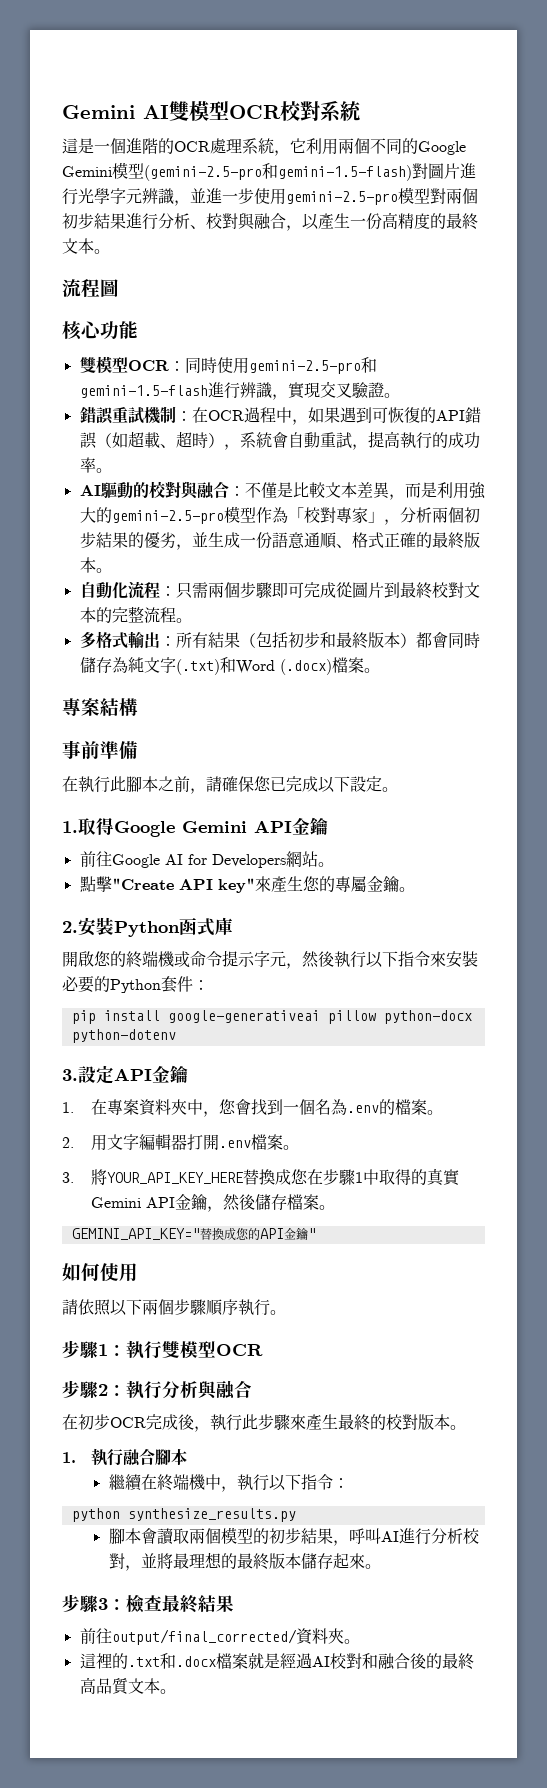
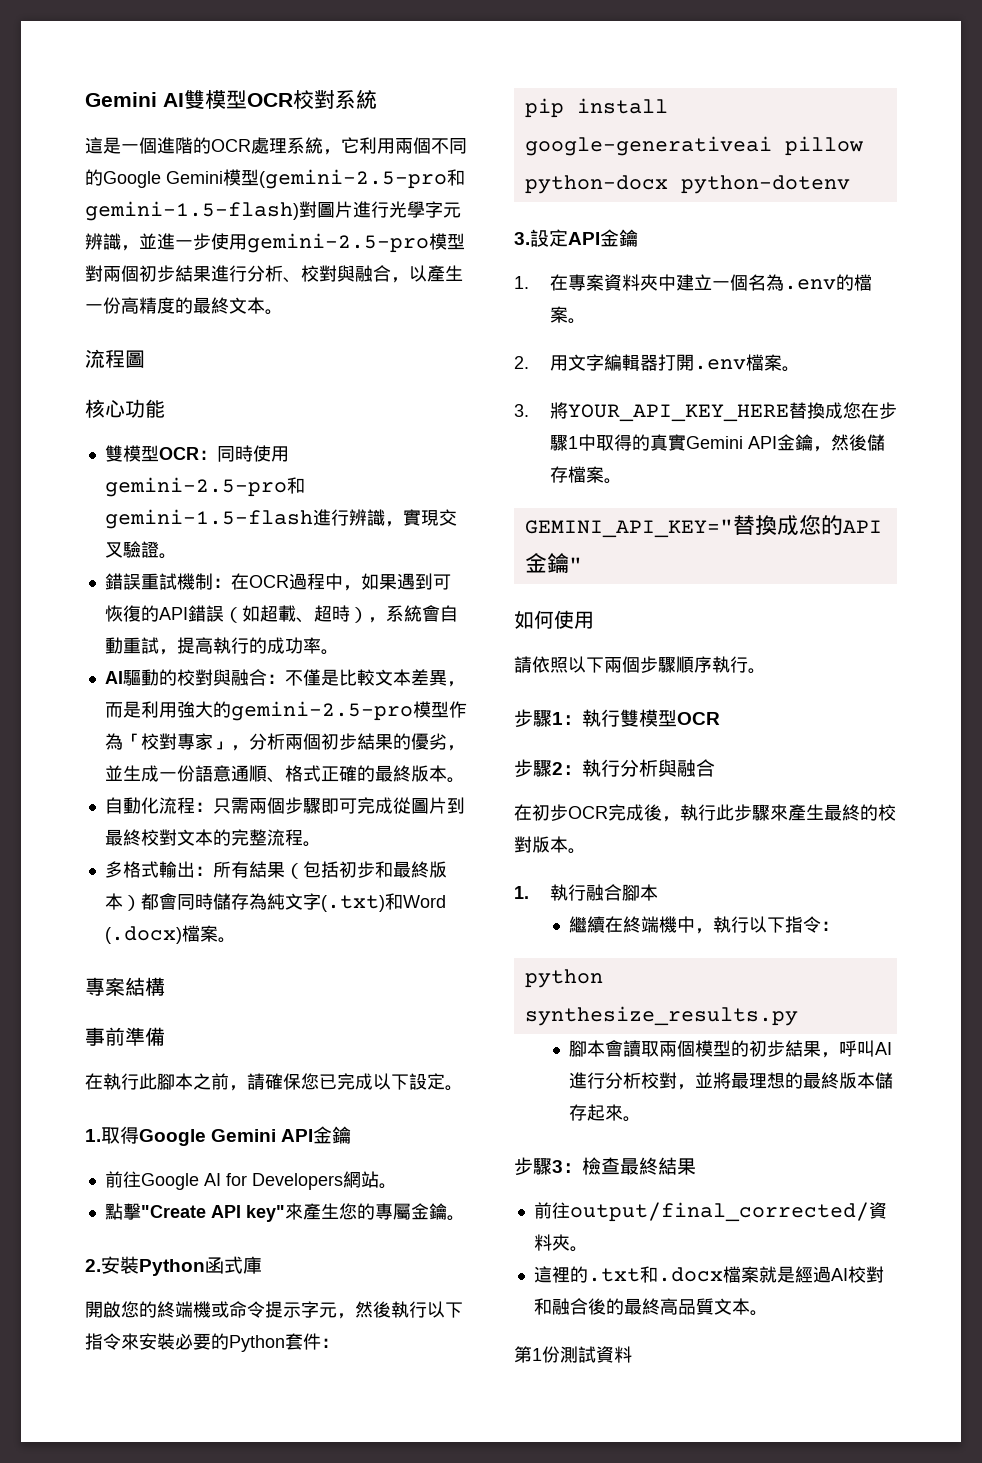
- 1.在專案資料夾中，您會找到一個名為.env的檔案。
+ 1.在專案資料夾中建立一個名為.env的檔案。
+ 第1份測試資料

